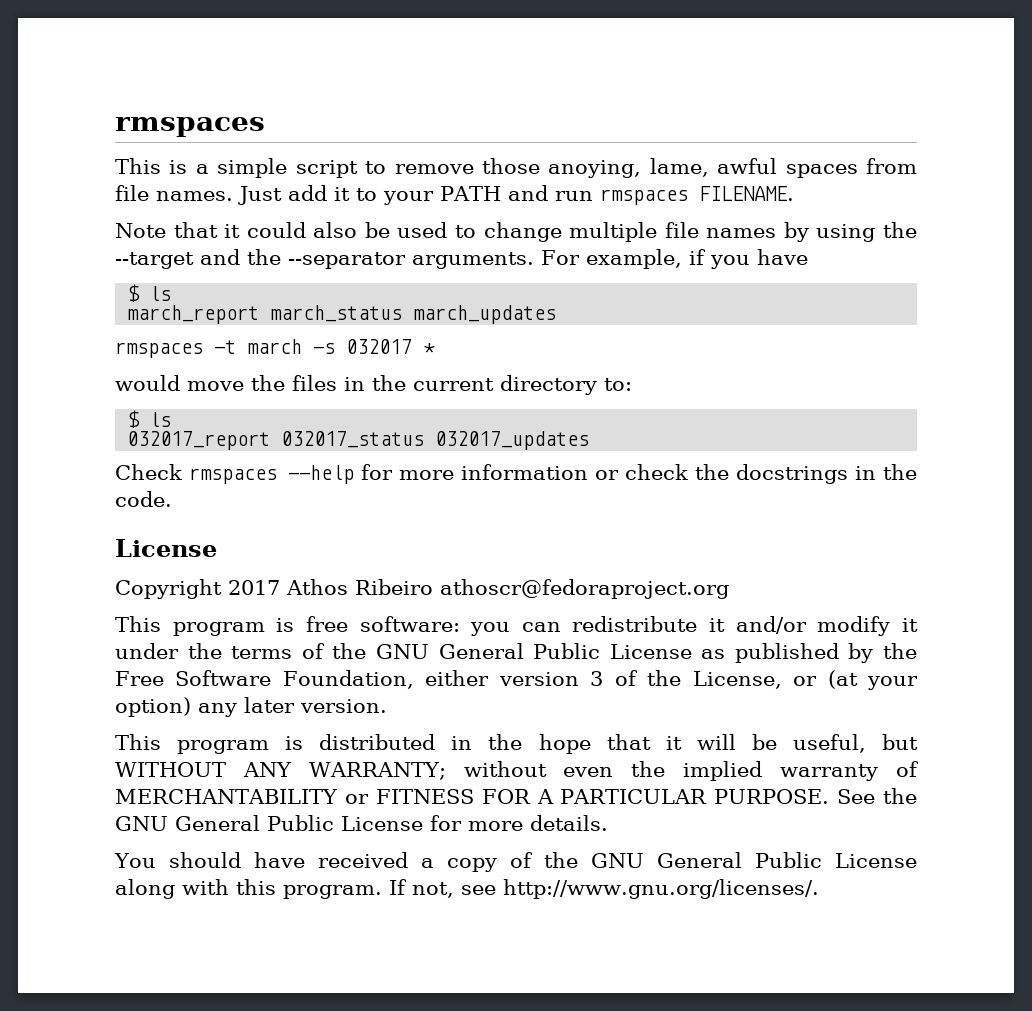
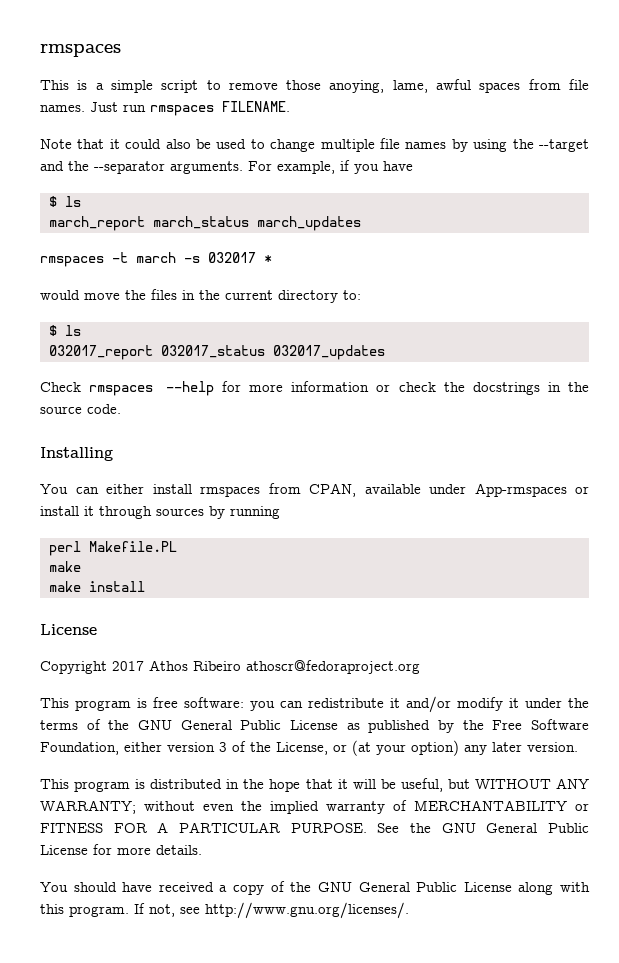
- Just add it to your PATH and run rmspaces FILENAME.
+ Just run rmspaces FILENAME.
- Check rmspaces --help for more information or check the docstrings in the code.
+ Check rmspaces --help for more information or check the docstrings in the source code.
+ Installing
+ You can either install rmspaces from CPAN, available under App-rmspaces or install it through sources by running
+ perl Makefile.PL
+ make
+ make install

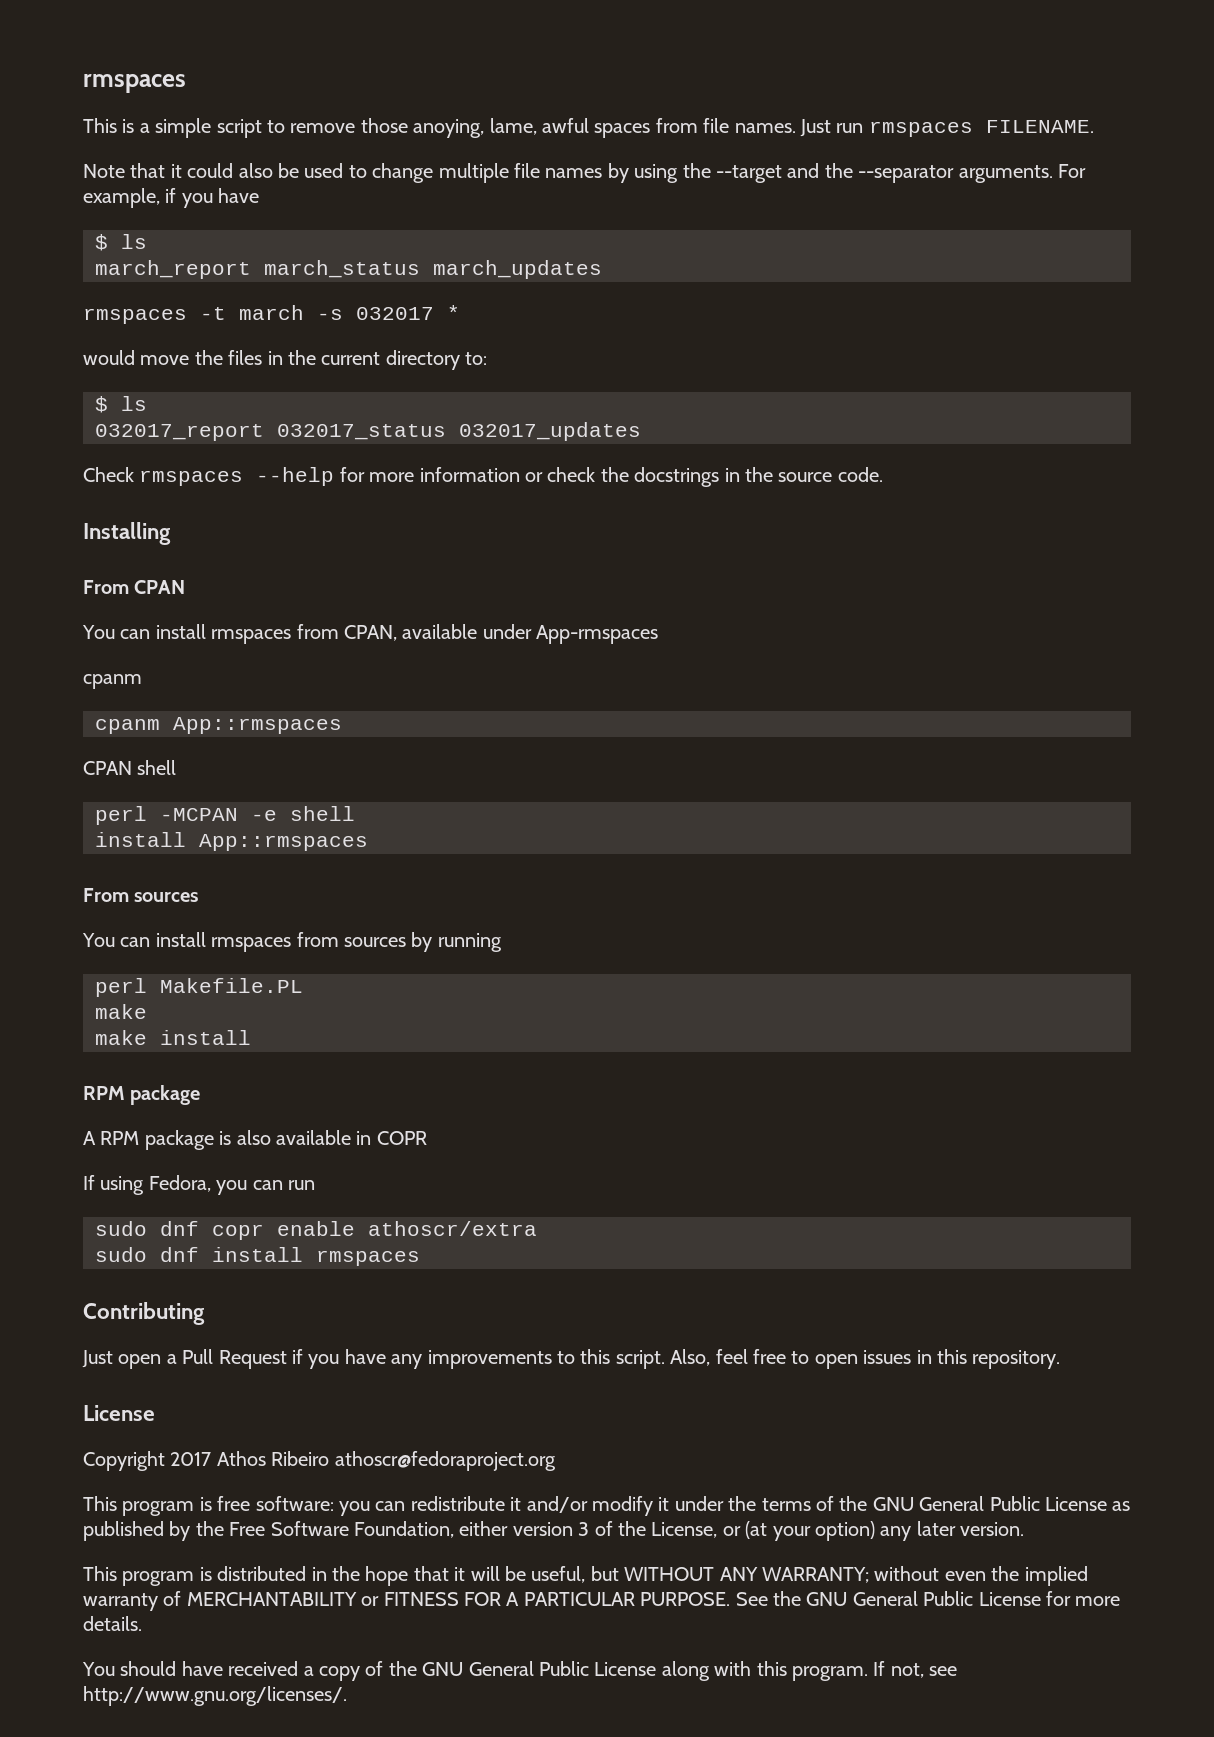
- You can either install rmspaces from CPAN, available under App-rmspaces or install it through sources by running
+ From CPAN
+ You can install rmspaces from CPAN, available under App-rmspaces
+ cpanm
+ cpanm App::rmspaces
+ CPAN shell
+ perl -MCPAN -e shell
+ install App::rmspaces
+ From sources
+ You can install rmspaces from sources by running
  make install
+ RPM package
+ A RPM package is also available in COPR
+ If using Fedora, you can run
+ sudo dnf copr enable athoscr/extra
+ sudo dnf install rmspaces
+ Contributing
+ Just open a Pull Request if you have any improvements to this script. Also, feel free to open issues in this repository.

